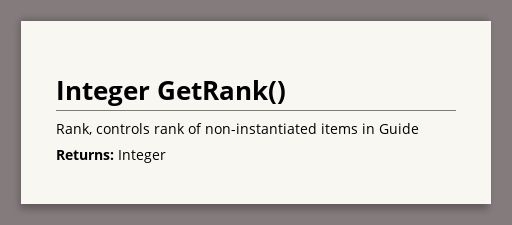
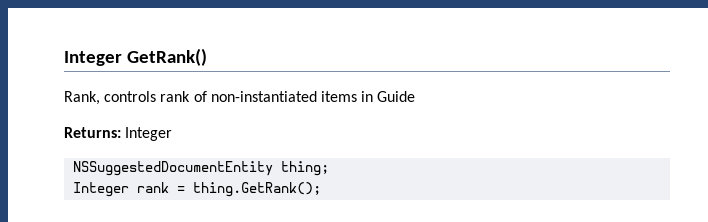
+ NSSuggestedDocumentEntity thing;
+ Integer rank = thing.GetRank();

